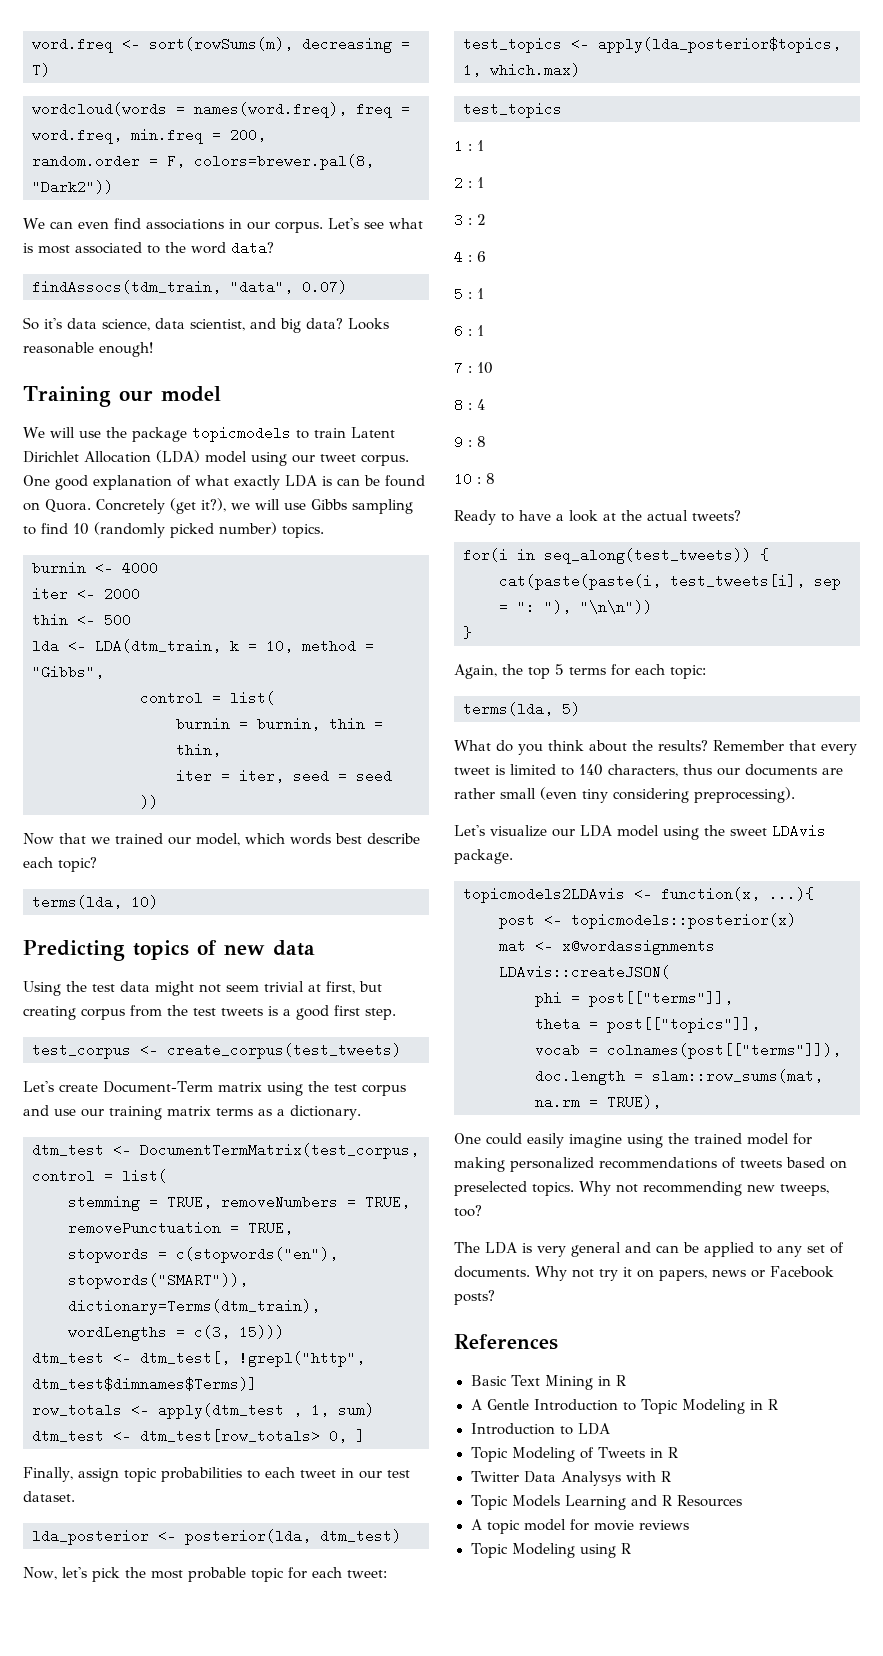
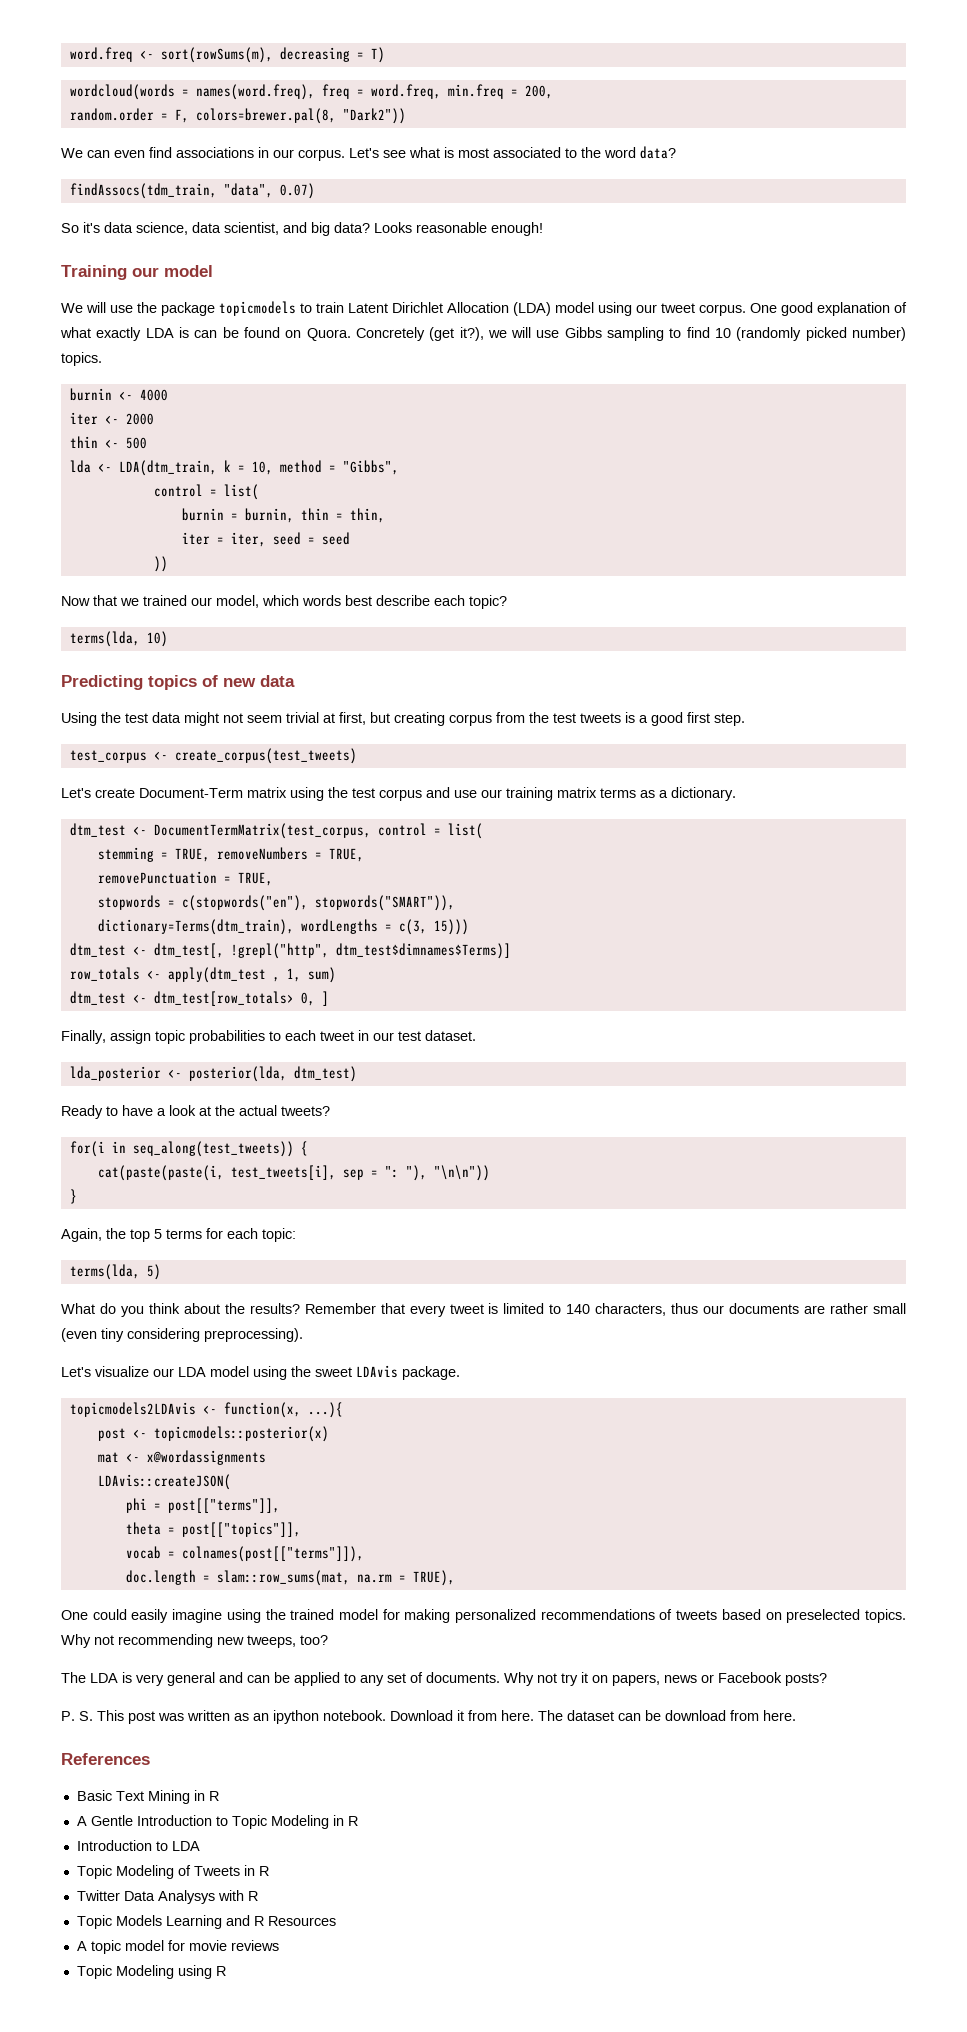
- Now, let's pick the most probable topic for each tweet:
- test_topics <- apply(lda_posterior$topics, 1, which.max)
- test_topics
- 1 : 1
- 2 : 1
- 3 : 2
- 4 : 6
- 5 : 1
- 6 : 1
- 7 : 10
- 8 : 4
- 9 : 8
- 10 : 8
+ P. S. This post was written as an ipython notebook. Download it from here. The dataset can be download from here.

